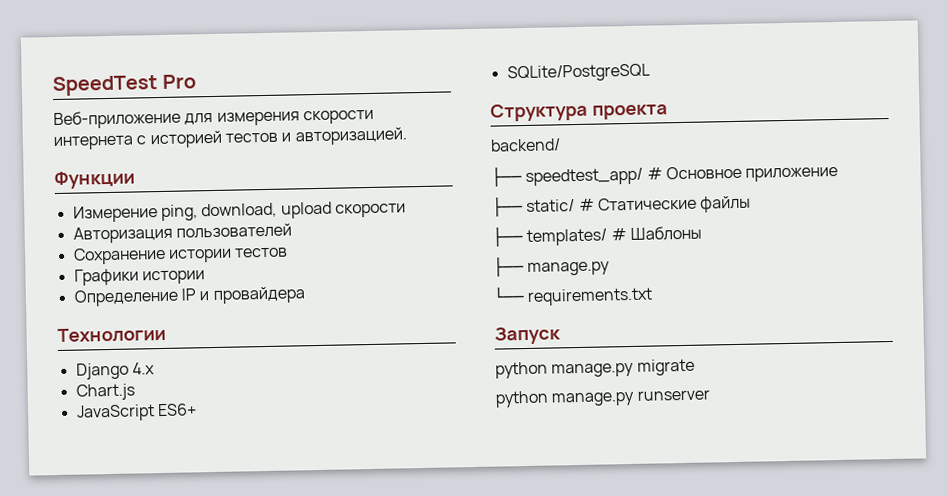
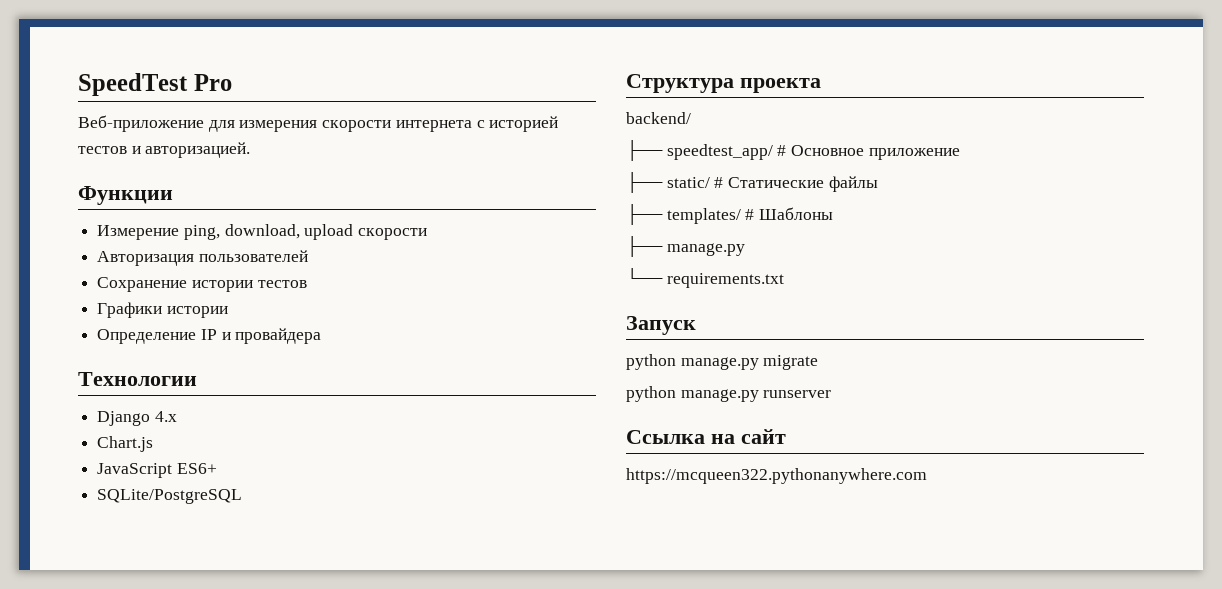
+ Ссылка на сайт
+ https://mcqueen322.pythonanywhere.com

